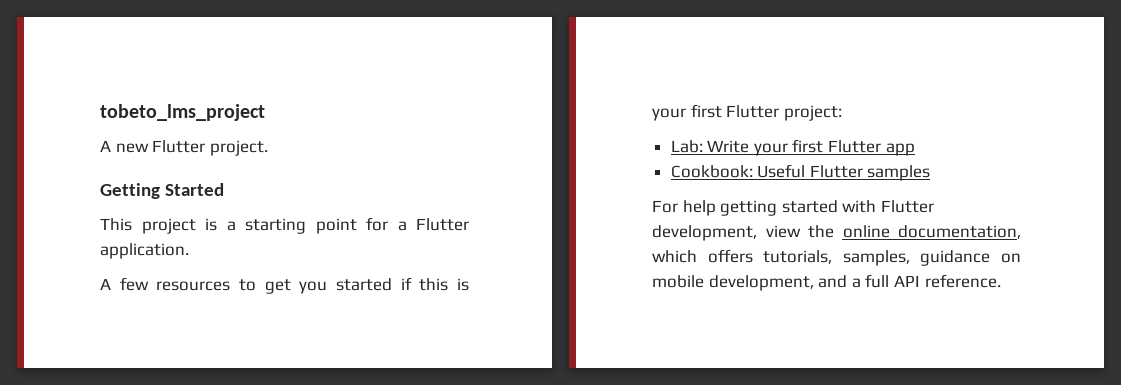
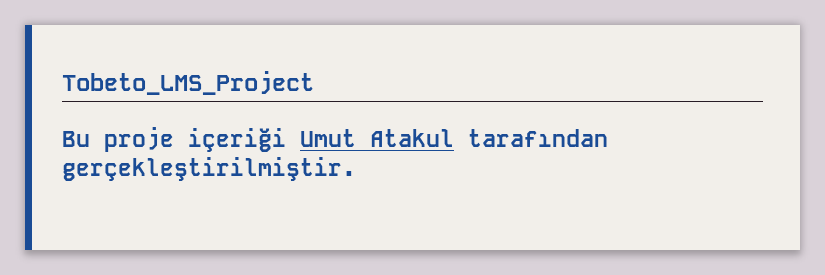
- tobeto_lms_project
- A new Flutter project.
- Getting Started
- This project is a starting point for a Flutter application.
- A few resources to get you started if this is your first Flutter project:
- Lab: Write your first Flutter app
- Cookbook: Useful Flutter samples
- For help getting started with Flutter development, view the online documentation, which offers tutorials, samples, guidance on mobile development, and a full API reference.
+ Tobeto_LMS_Project
+ Bu proje içeriği Umut Atakul tarafından gerçekleştirilmiştir.

